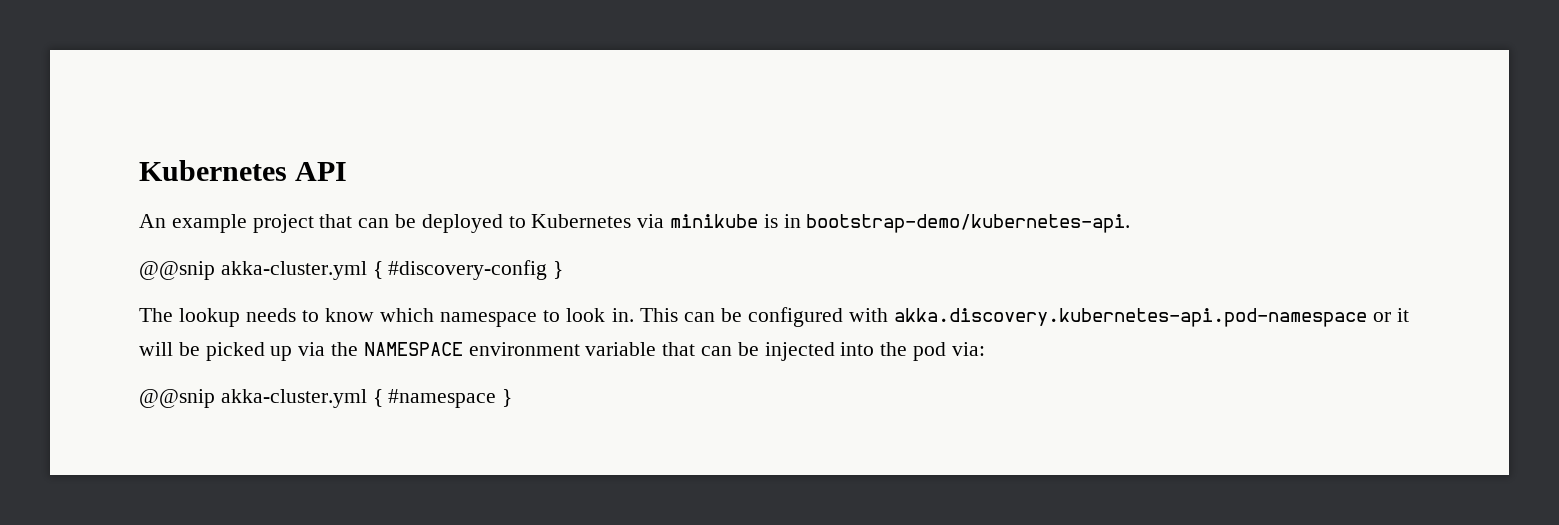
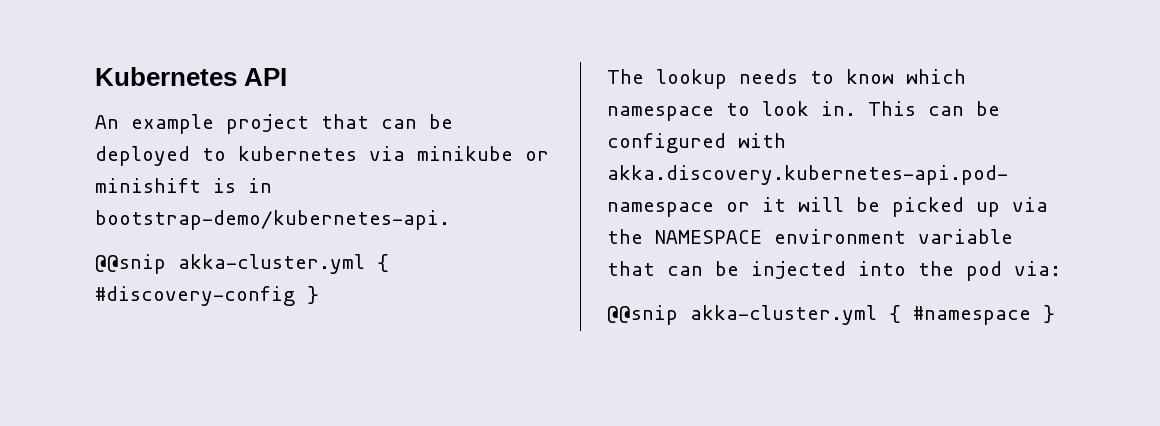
- An example project that can be deployed to Kubernetes via minikube is in bootstrap-demo/kubernetes-api.
+ An example project that can be deployed to kubernetes via minikube or minishift is in bootstrap-demo/kubernetes-api.

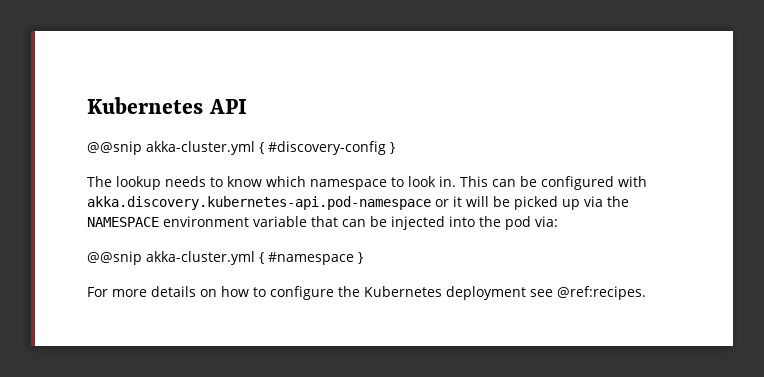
- An example project that can be deployed to kubernetes via minikube or minishift is in bootstrap-demo/kubernetes-api.
+ For more details on how to configure the Kubernetes deployment see @ref:recipes.

